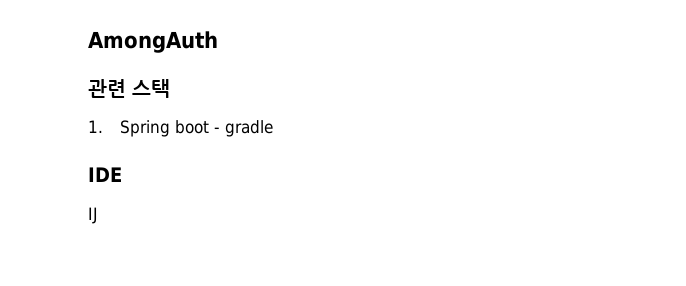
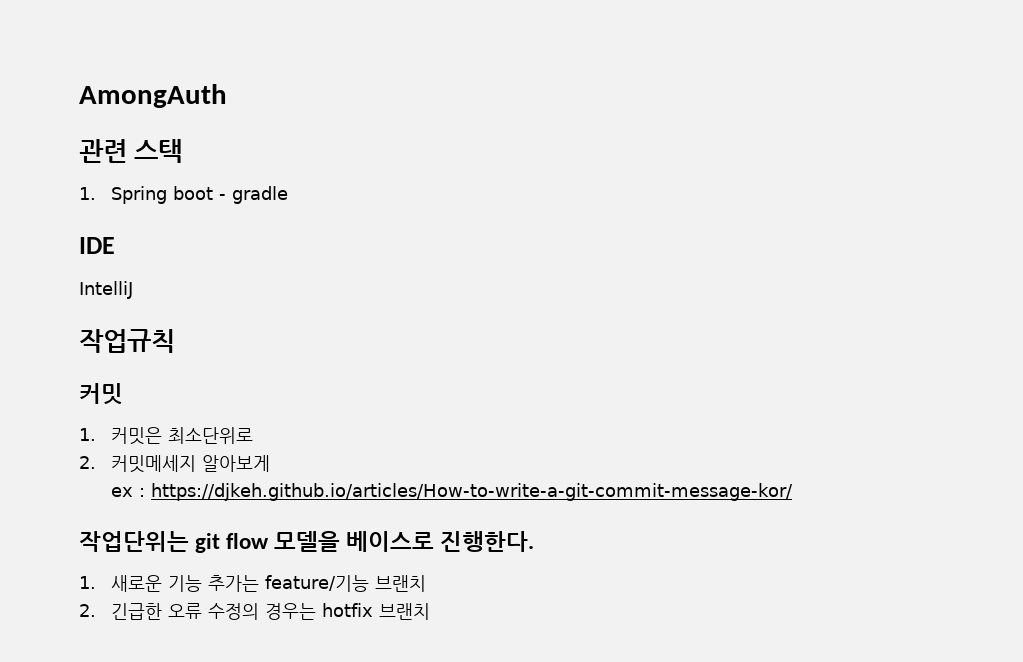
- IJ
+ IntelliJ
+ 작업규칙
+ 커밋
+ 1. 커밋은 최소단위로
+ 2. 커밋메세지 알아보게
+ ex : https://djkeh.github.io/articles/How-to-write-a-git-commit-message-kor/
+ 작업단위는 git flow 모델을 베이스로 진행한다.
+ 1. 새로운 기능 추가는 feature/기능 브랜치
+ 2. 긴급한 오류 수정의 경우는 hotfix 브랜치

